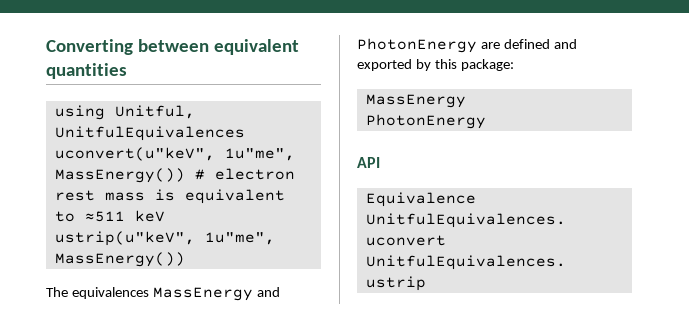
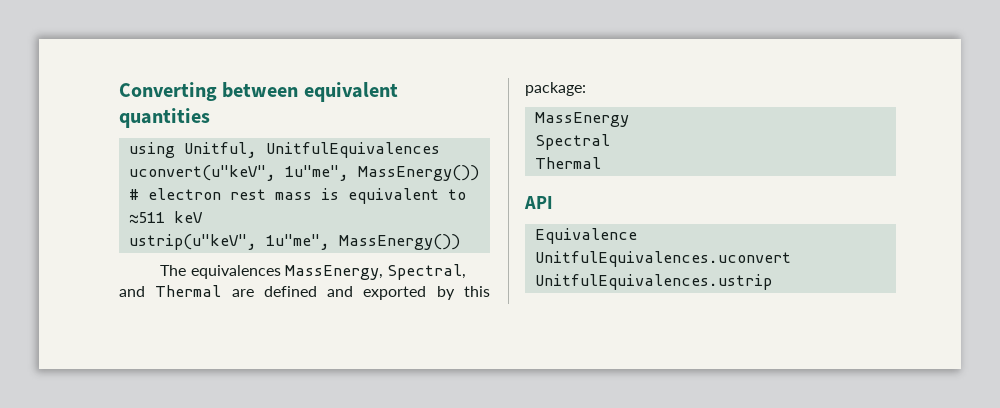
- The equivalences MassEnergy and PhotonEnergy are defined and exported by this package:
+ The equivalences MassEnergy, Spectral, and Thermal are defined and exported by this package:
  MassEnergy
- PhotonEnergy
+ Spectral
+ Thermal

